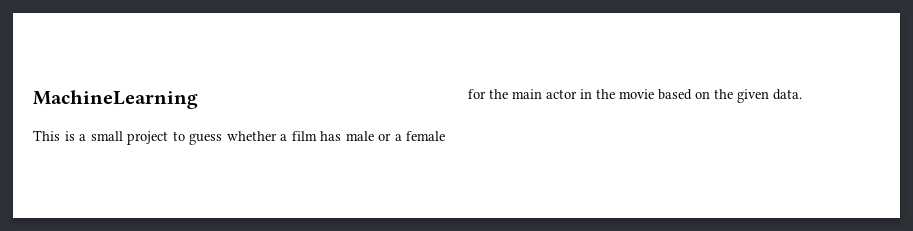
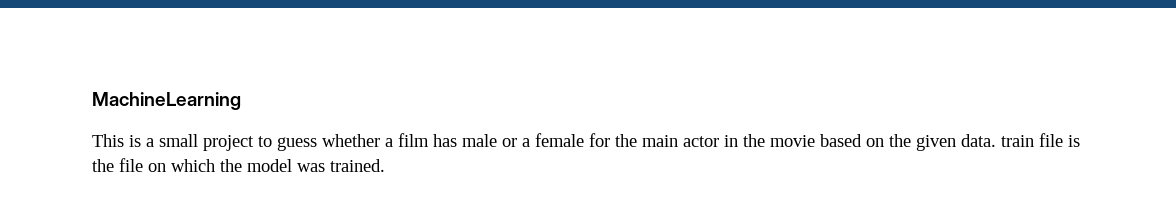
- This is a small project to guess whether a film has male or a female for the main actor in the movie based on the given data.
+ This is a small project to guess whether a film has male or a female for the main actor in the movie based on the given data. train file is the file on which the model was trained.

